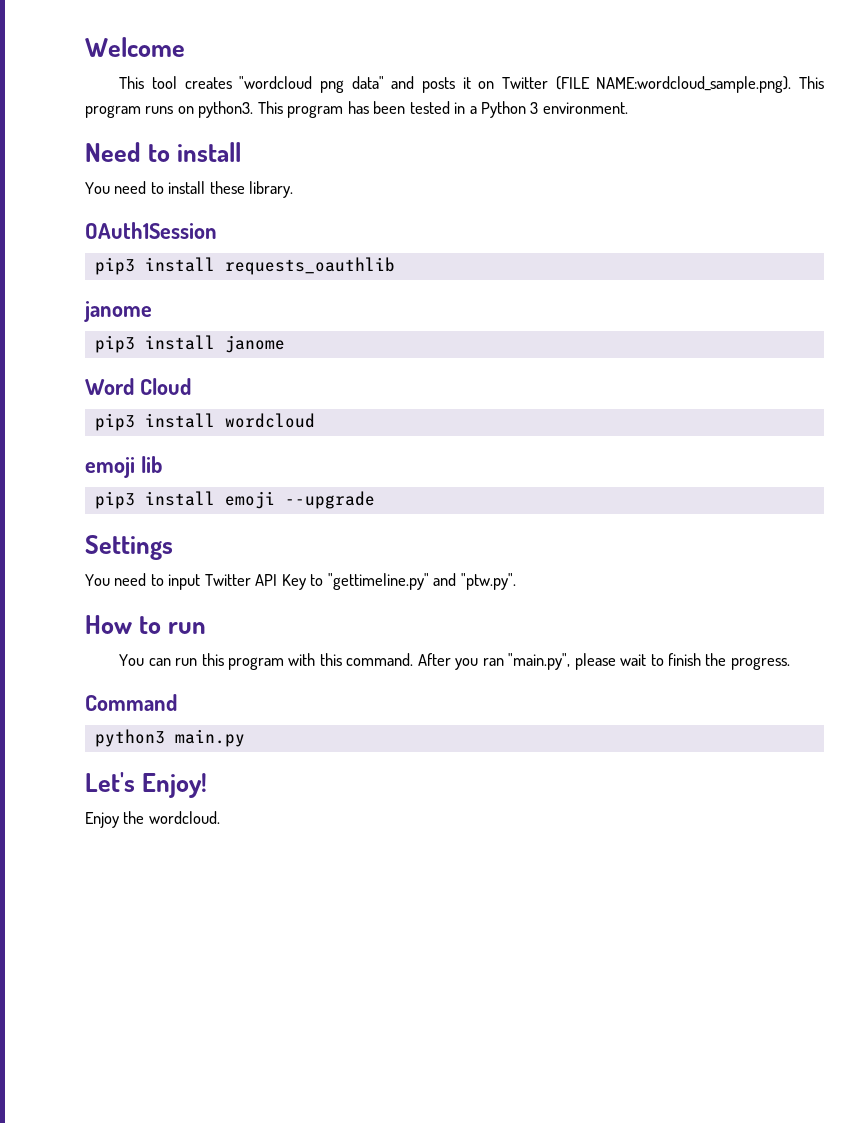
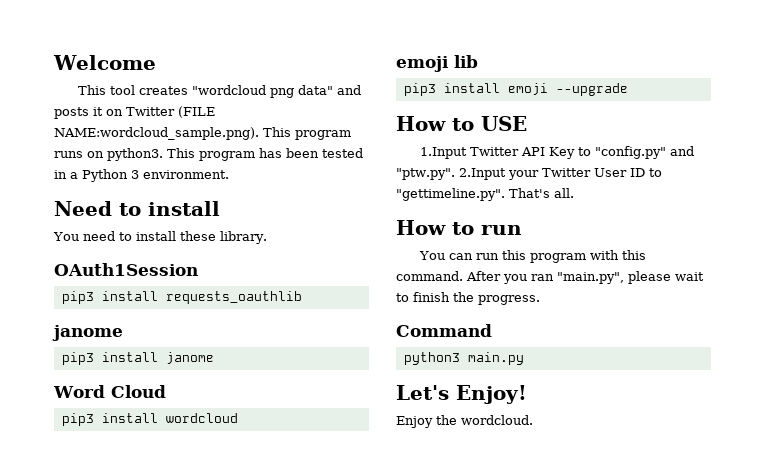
- Settings
- You need to input Twitter API Key to "gettimeline.py" and "ptw.py".
+ How to USE
+ 1.Input Twitter API Key to "config.py" and "ptw.py". 2.Input your Twitter User ID to "gettimeline.py". That's all.

